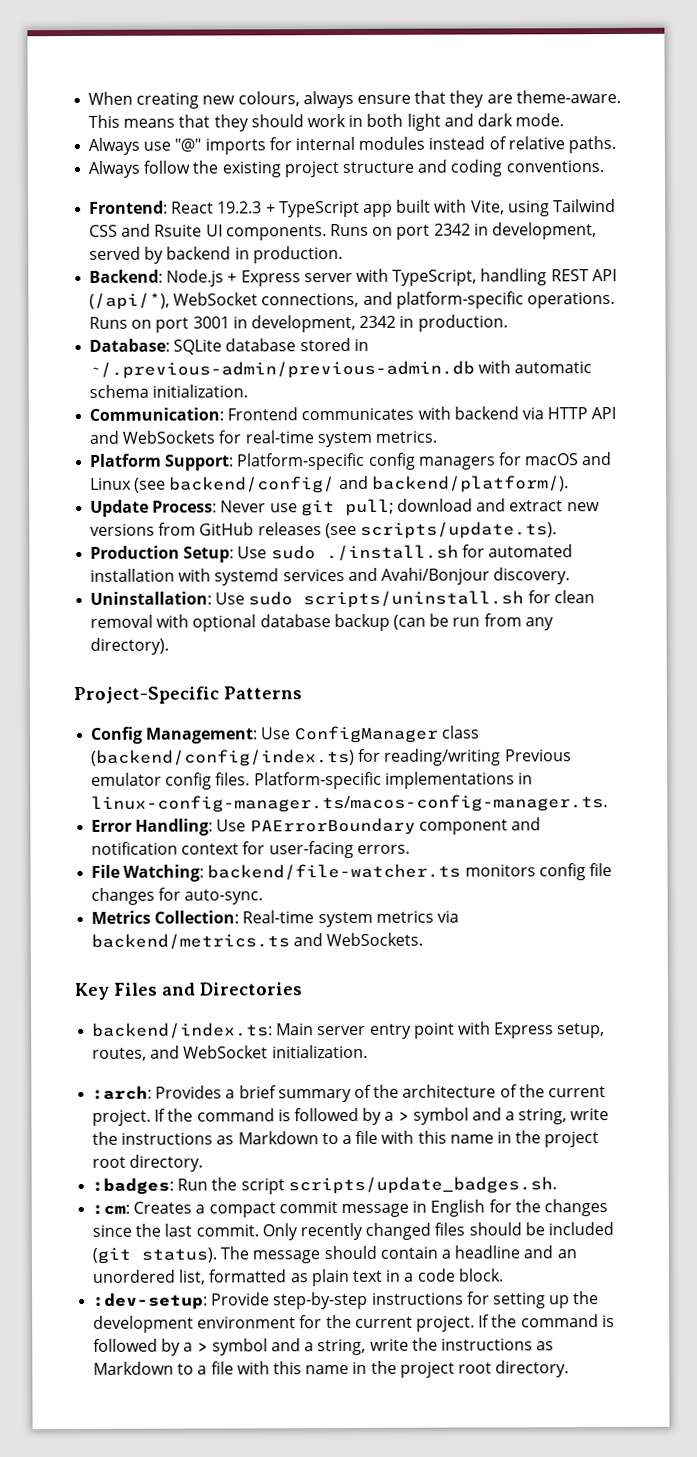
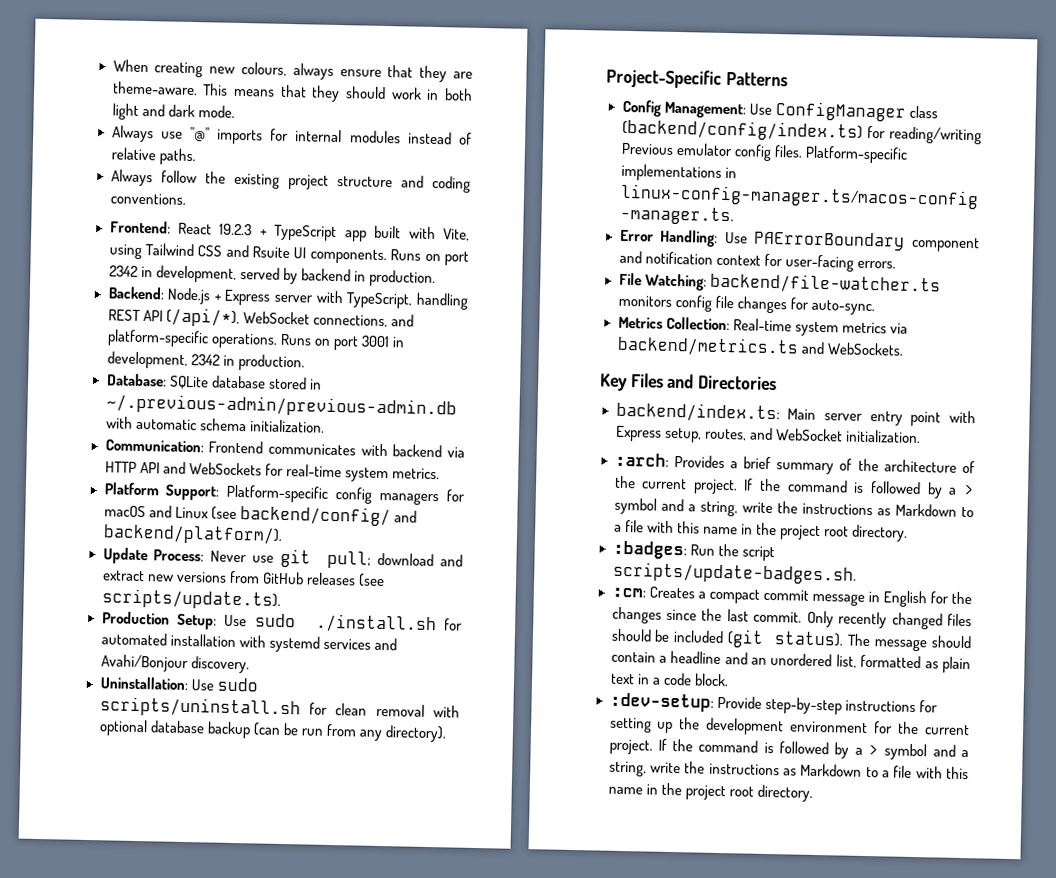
- :badges: Run the script scripts/update_badges.sh.
+ :badges: Run the script scripts/update-badges.sh.

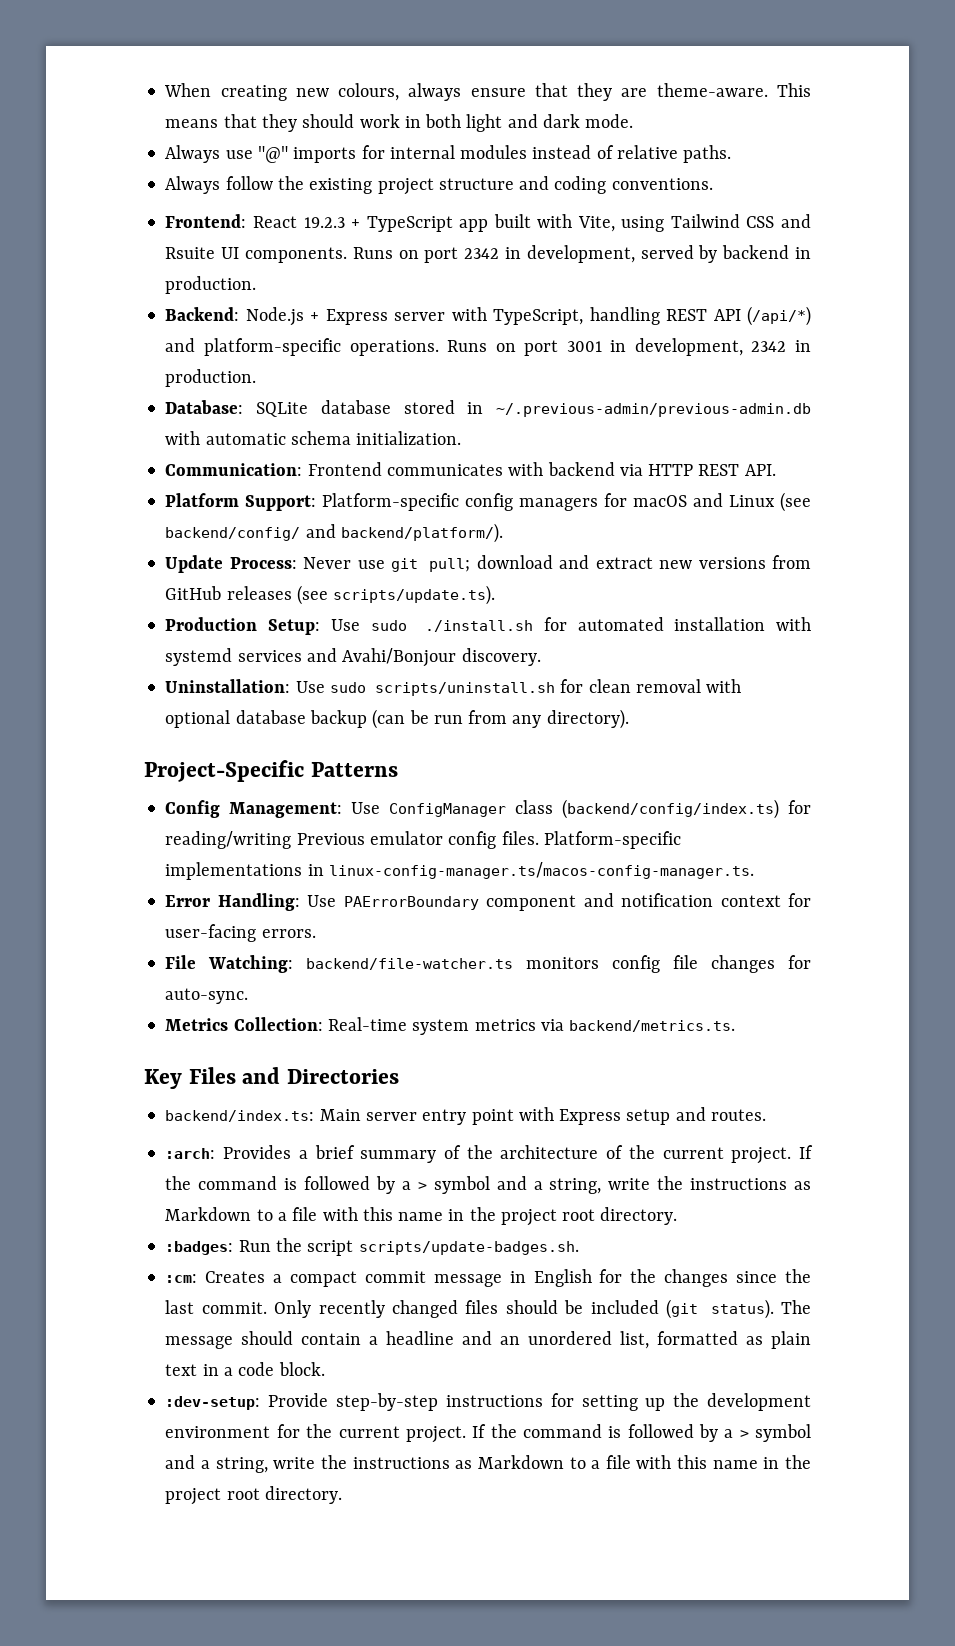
- Backend: Node.js + Express server with TypeScript, handling REST API (/api/*), WebSocket connections, and platform-specific operations.
+ Backend: Node.js + Express server with TypeScript, handling REST API (/api/*) and platform-specific operations.
- Communication: Frontend communicates with backend via HTTP API and WebSockets for real-time system metrics.
+ Communication: Frontend communicates with backend via HTTP REST API.
- Metrics Collection: Real-time system metrics via backend/metrics.ts and WebSockets.
+ Metrics Collection: Real-time system metrics via backend/metrics.ts.
- backend/index.ts: Main server entry point with Express setup, routes, and WebSocket initialization.
+ backend/index.ts: Main server entry point with Express setup and routes.

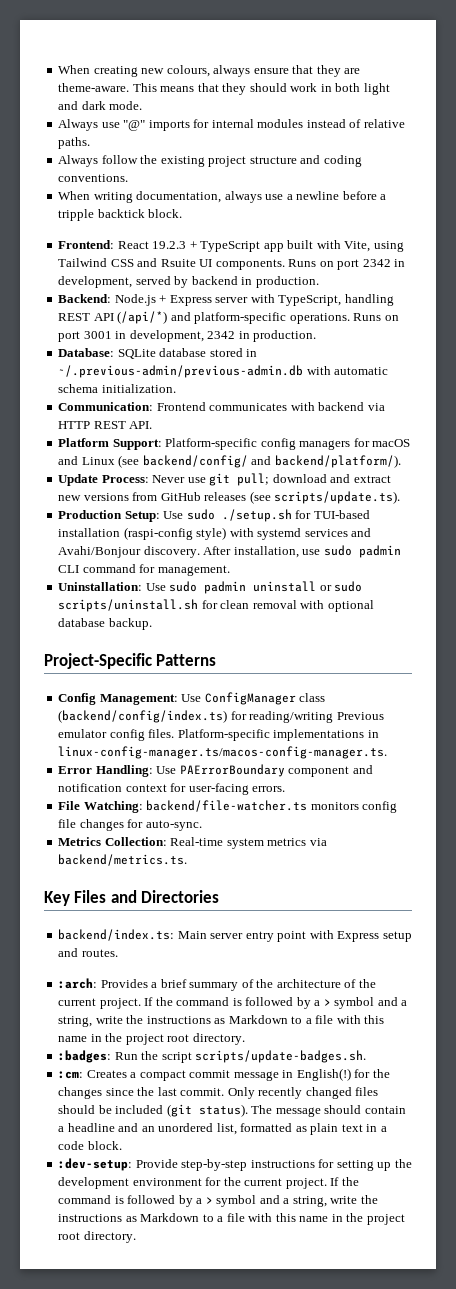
+ When writing documentation, always use a newline before a tripple backtick block.
- Production Setup: Use sudo ./install.sh for automated installation with systemd services and Avahi/Bonjour discovery.
+ Production Setup: Use sudo ./setup.sh for TUI-based installation (raspi-config style) with systemd services and Avahi/Bonjour discovery. After installation, use sudo padmin CLI command for management.
- Uninstallation: Use sudo scripts/uninstall.sh for clean removal with optional database backup (can be run from any directory).
+ Uninstallation: Use sudo padmin uninstall or sudo scripts/uninstall.sh for clean removal with optional database backup.
- :cm: Creates a compact commit message in English for the changes since the last commit.
+ :cm: Creates a compact commit message in English(!) for the changes since the last commit.

